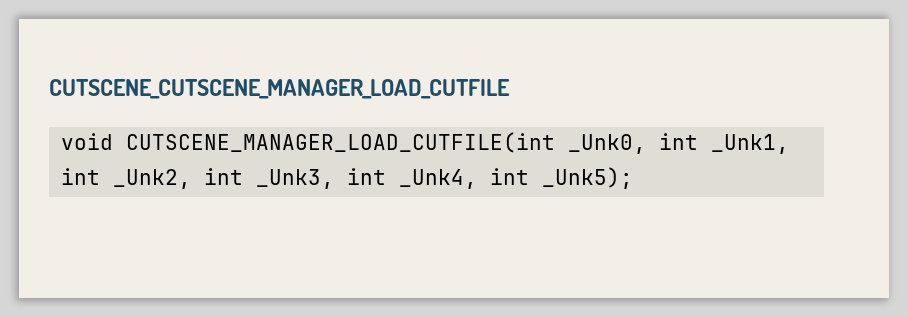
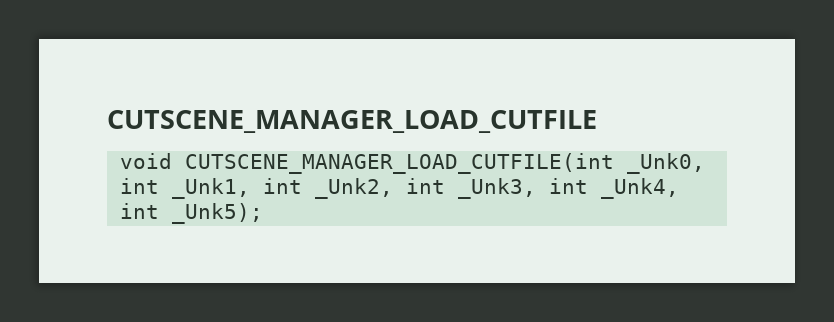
- CUTSCENE_CUTSCENE_MANAGER_LOAD_CUTFILE
+ CUTSCENE_MANAGER_LOAD_CUTFILE

